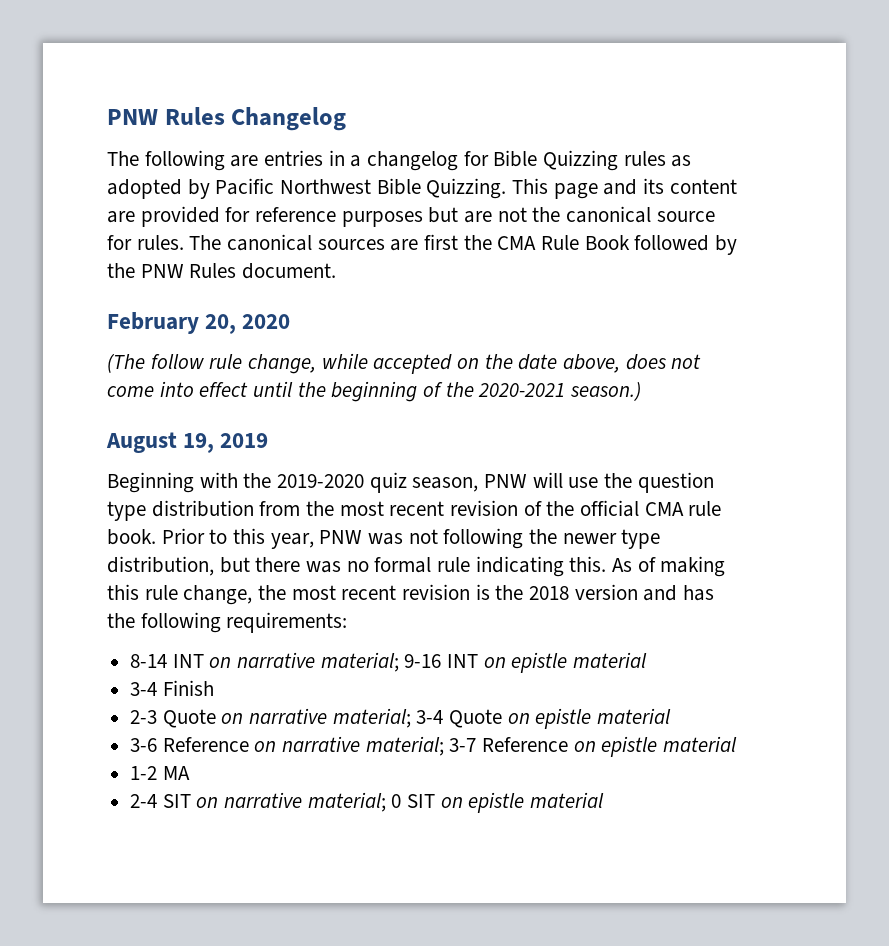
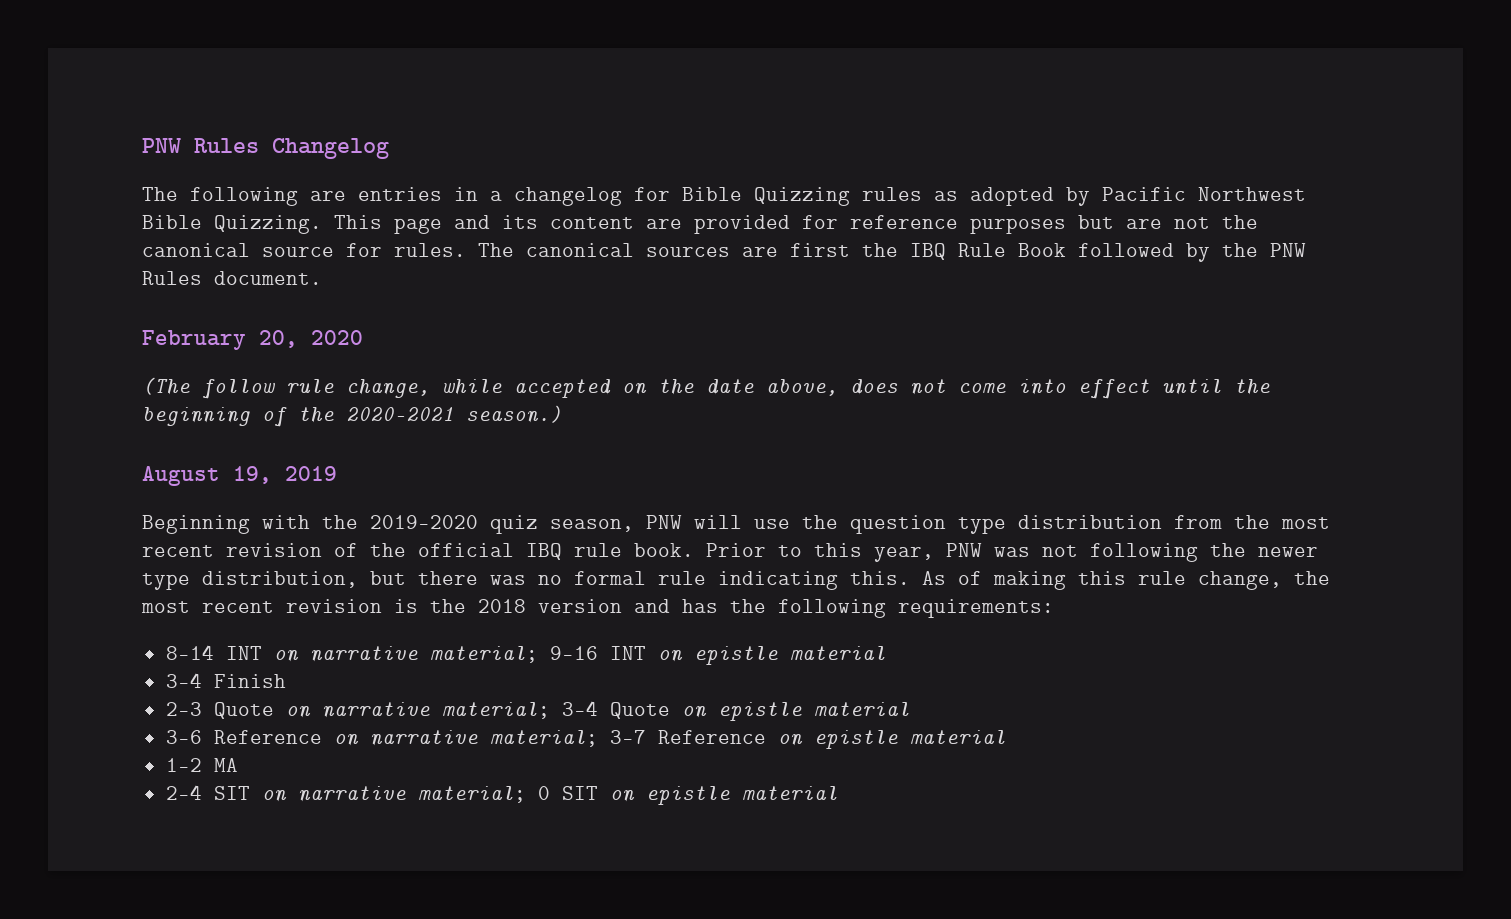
- The canonical sources are first the CMA Rule Book followed by the PNW Rules document.
+ The canonical sources are first the IBQ Rule Book followed by the PNW Rules document.
- Beginning with the 2019-2020 quiz season, PNW will use the question type distribution from the most recent revision of the official CMA rule book.
+ Beginning with the 2019-2020 quiz season, PNW will use the question type distribution from the most recent revision of the official IBQ rule book.

